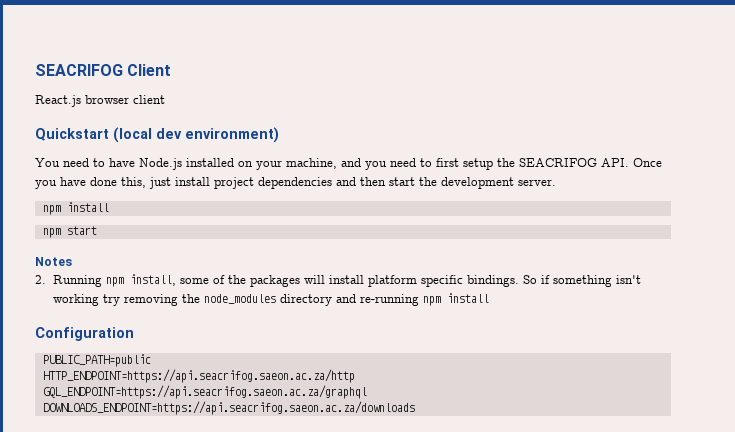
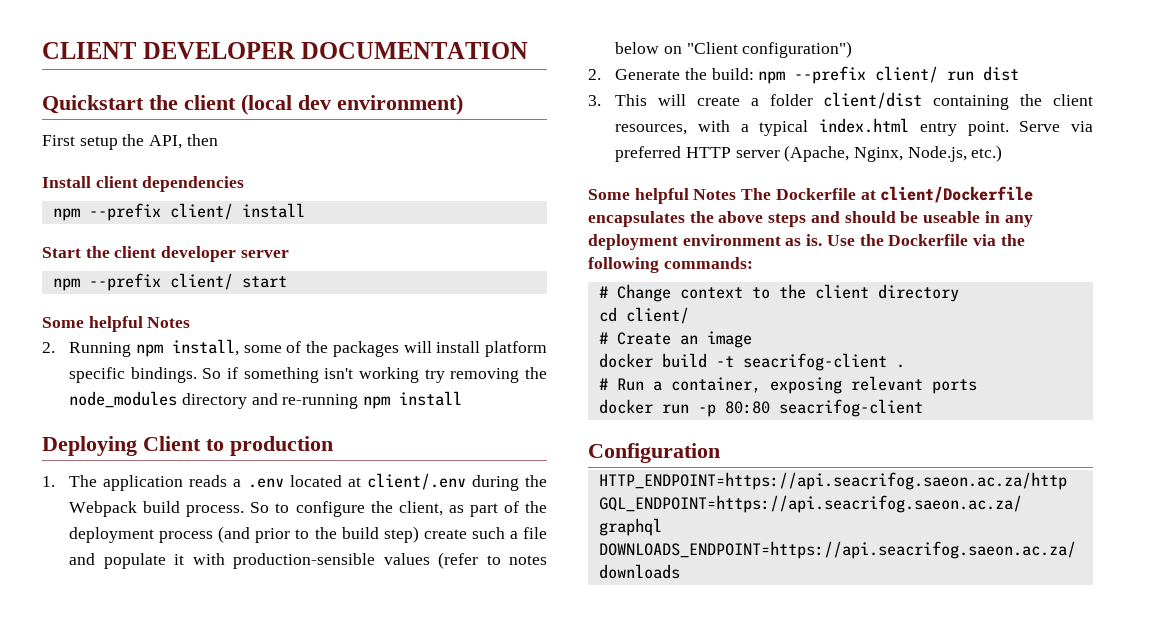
- SEACRIFOG Client
- React.js browser client
+ CLIENT DEVELOPER DOCUMENTATION
- Quickstart (local dev environment)
+ Quickstart the client (local dev environment)
- You need to have Node.js installed on your machine, and you need to first setup the SEACRIFOG API. Once you have done this, just install project dependencies and then start the development server.
- npm install
- npm start
- Notes
+ First setup the API, then
+ Install client dependencies
+ npm --prefix client/ install
+ Start the client developer server
+ npm --prefix client/ start
+ Some helpful Notes
+ Deploying Client to production
+ 1. The application reads a .env located at client/.env during the Webpack build process. So to configure the client, as part of the deployment process (and prior to the build step) create such a file and populate it with production-sensible values (refer to notes below on "Client configuration")
+ 2. Generate the build: npm --prefix client/ run dist
+ 3. This will create a folder client/dist containing the client resources, with a typical index.html entry point. Serve via preferred HTTP server (Apache, Nginx, Node.js, etc.)
+ Some helpful Notes The Dockerfile at client/Dockerfile encapsulates the above steps and should be useable in any deployment environment as is. Use the Dockerfile via the following commands:
+ # Change context to the client directory
+ cd client/
+ # Create an image
+ docker build -t seacrifog-client .
+ # Run a container, exposing relevant ports
+ docker run -p 80:80 seacrifog-client
- PUBLIC_PATH=public

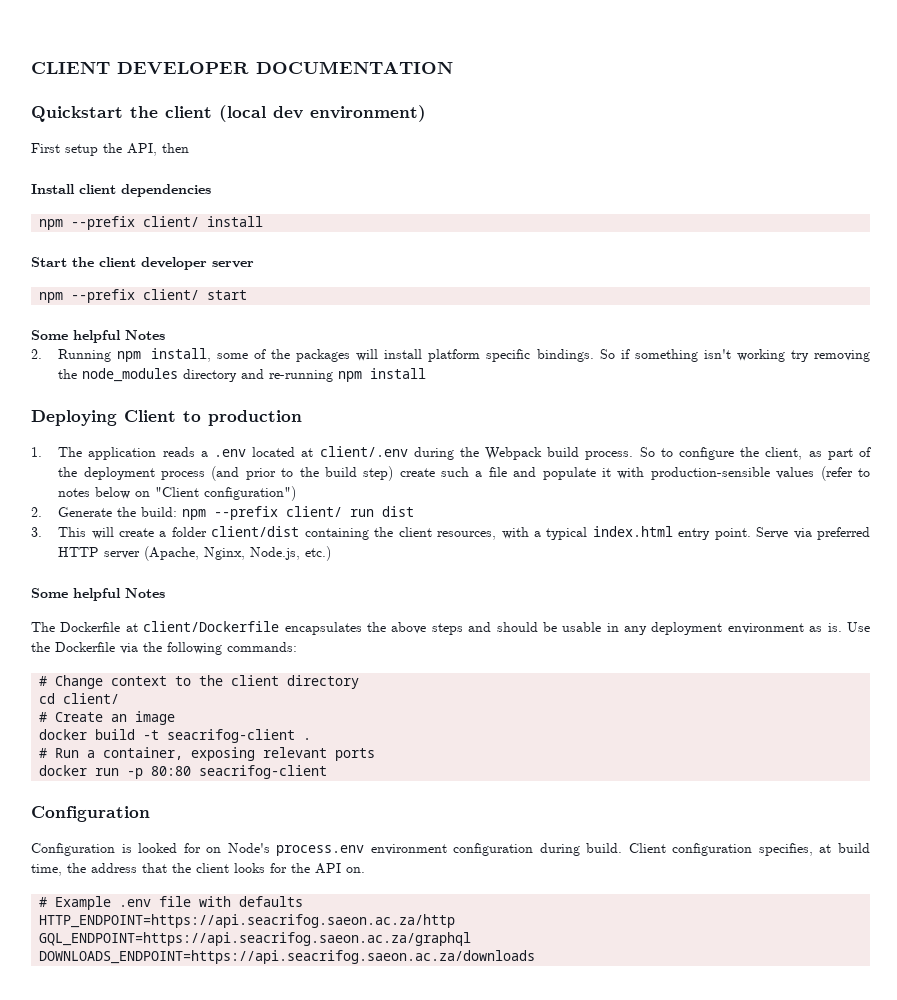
  Serve via preferred HTTP server (Apache, Nginx, Node.js, etc.)
- Some helpful Notes The Dockerfile at client/Dockerfile encapsulates the above steps and should be useable in any deployment environment as is.
+ Some helpful Notes
+ The Dockerfile at client/Dockerfile encapsulates the above steps and should be usable in any deployment environment as is.
+ Configuration is looked for on Node's process.env environment configuration during build. Client configuration specifies, at build time, the address that the client looks for the API on.
+ # Example .env file with defaults

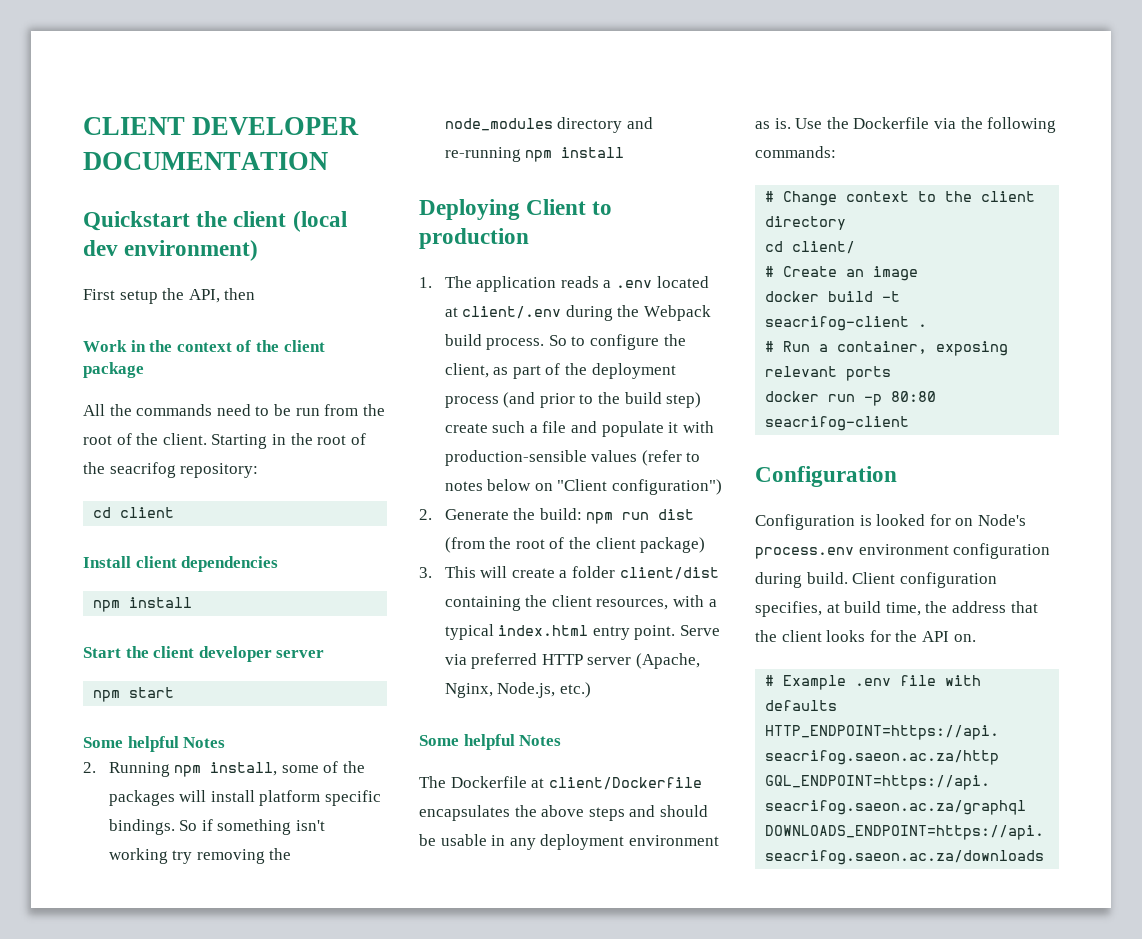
+ Work in the context of the client package
+ All the commands need to be run from the root of the client. Starting in the root of the seacrifog repository:
+ cd client
  Install client dependencies
- npm --prefix client/ install
+ npm install
- npm --prefix client/ start
+ npm start
- 2. Generate the build: npm --prefix client/ run dist
+ 2. Generate the build: npm run dist (from the root of the client package)

